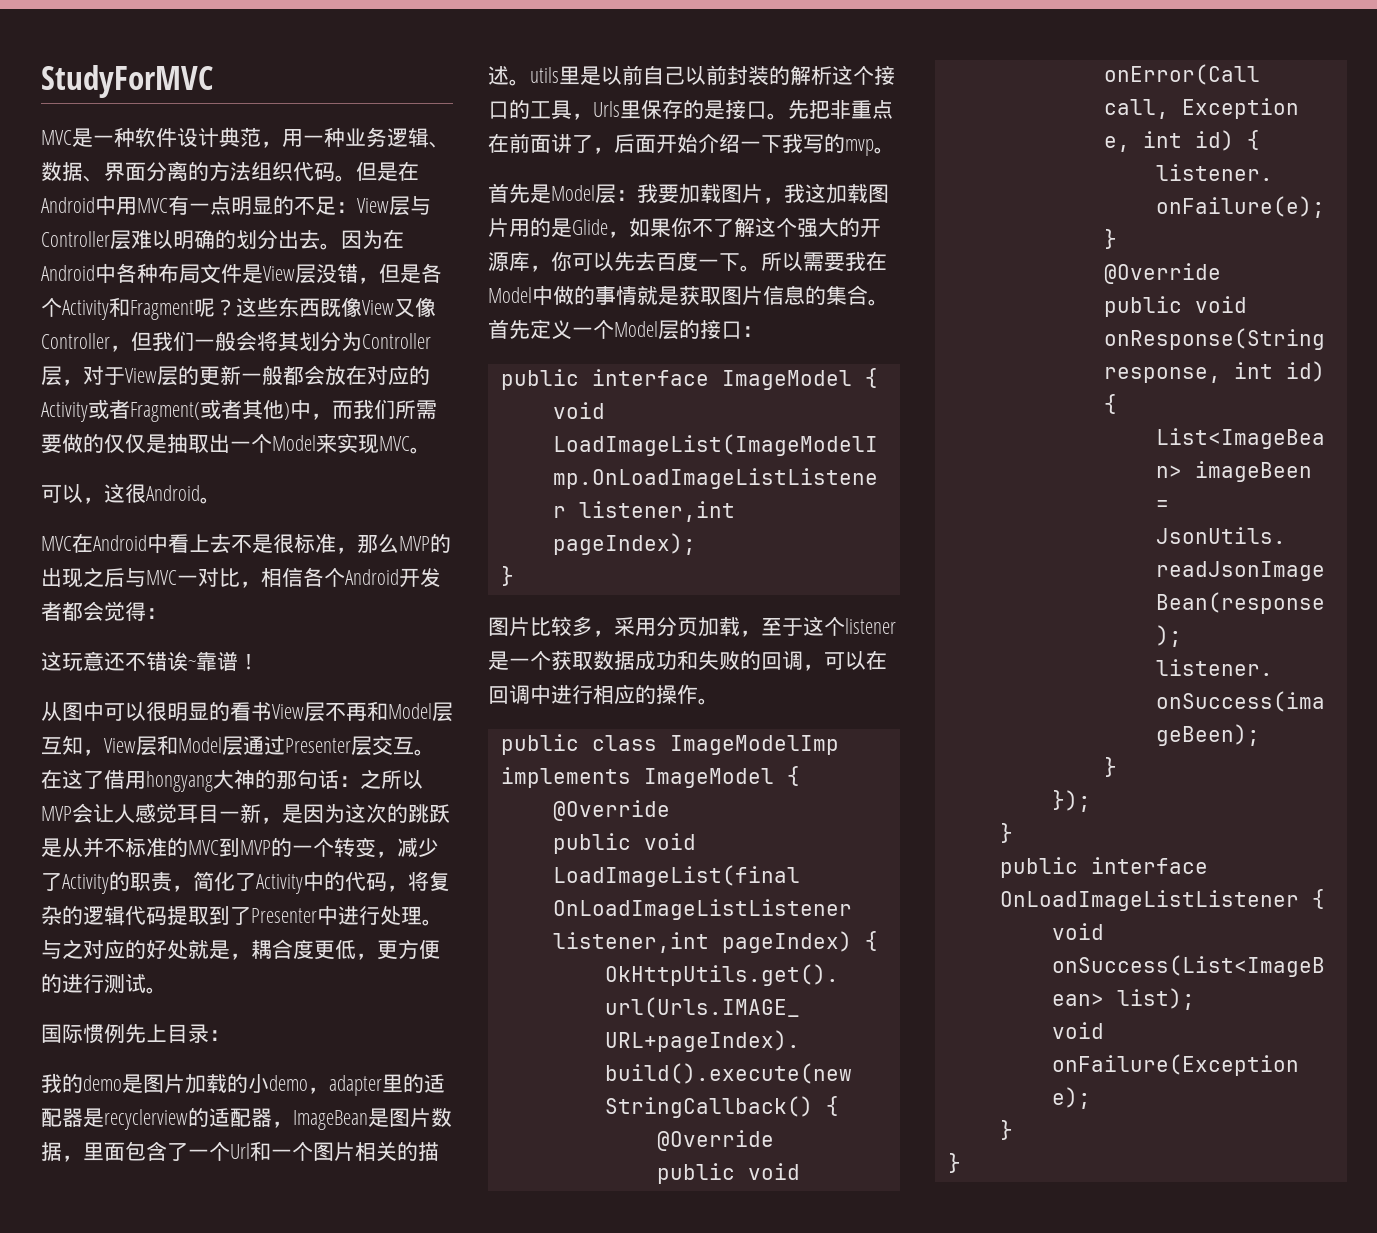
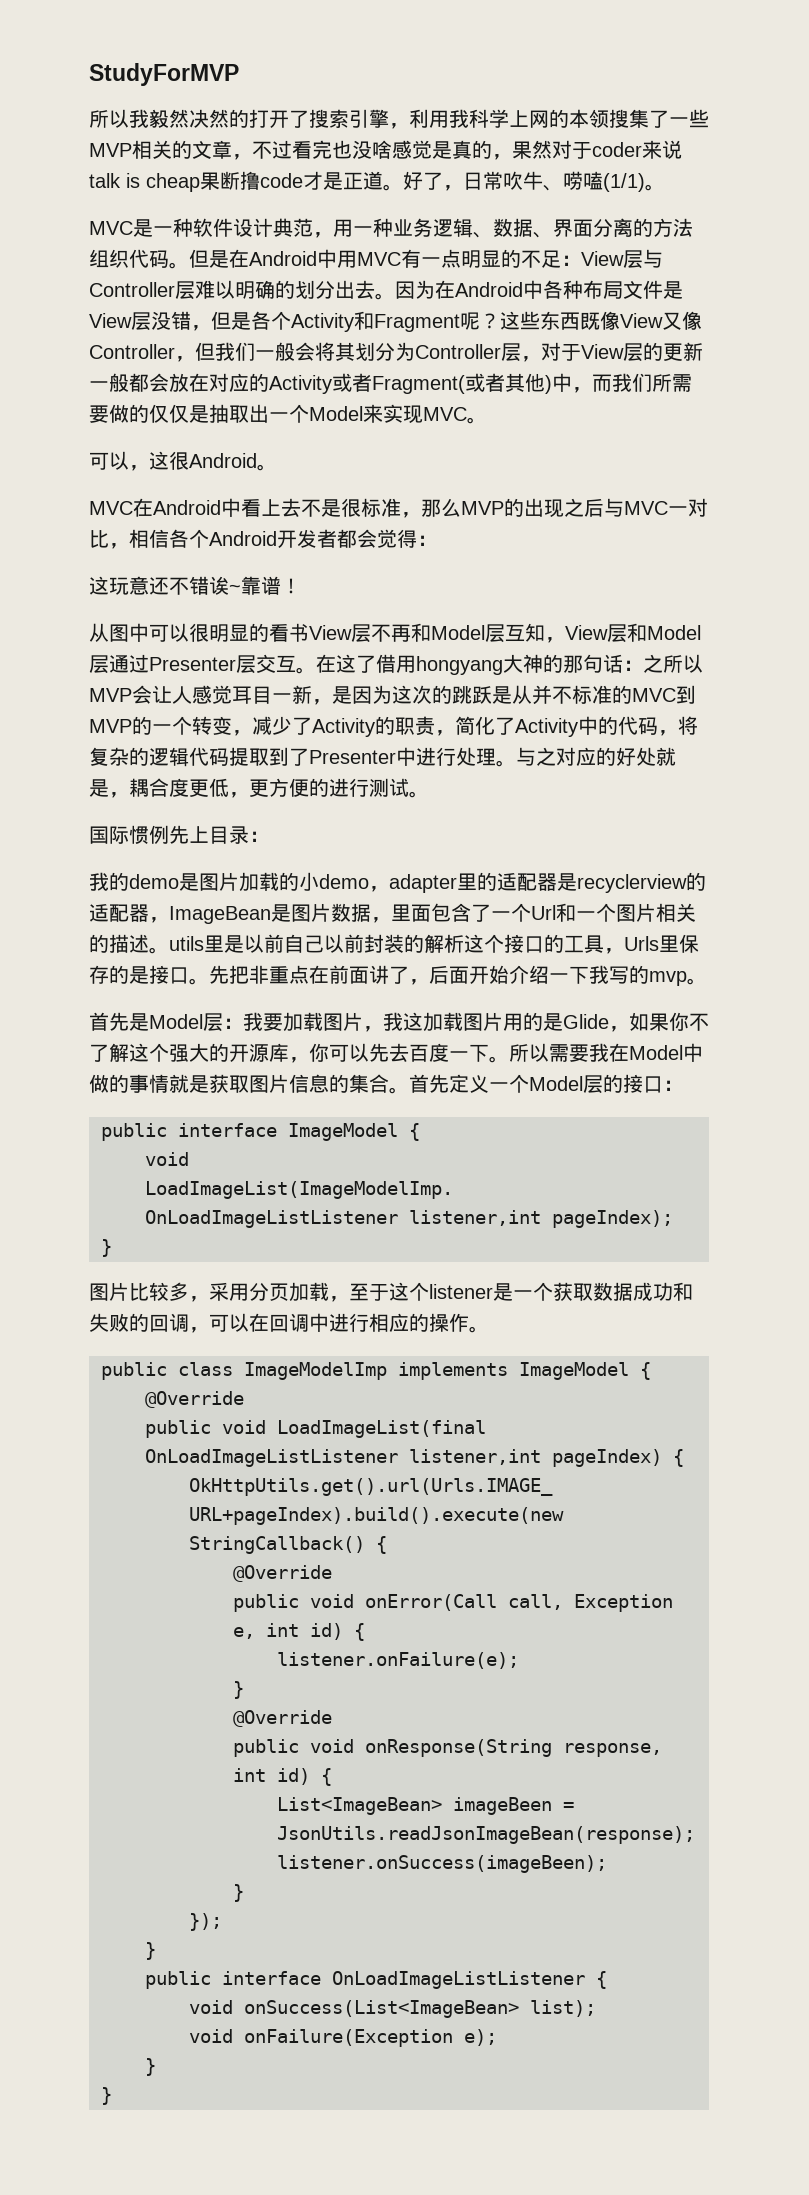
- StudyForMVC
+ StudyForMVP
+ 所以我毅然决然的打开了搜索引擎，利用我科学上网的本领搜集了一些MVP相关的文章，不过看完也没啥感觉是真的，果然对于coder来说talk is cheap果断撸code才是正道。好了，日常吹牛、唠嗑(1/1)。

